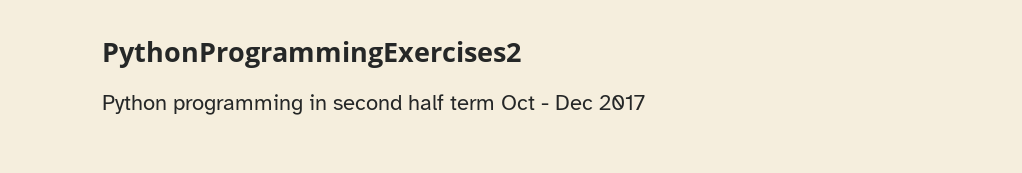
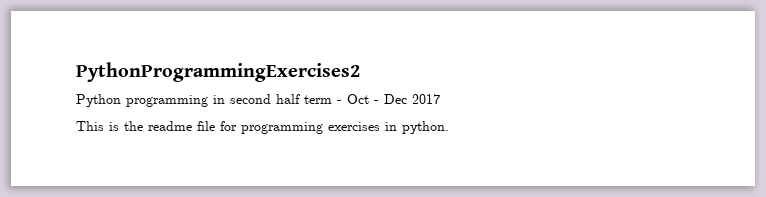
- Python programming in second half term Oct - Dec 2017
+ Python programming in second half term - Oct - Dec 2017
+ This is the readme file for programming exercises in python.

